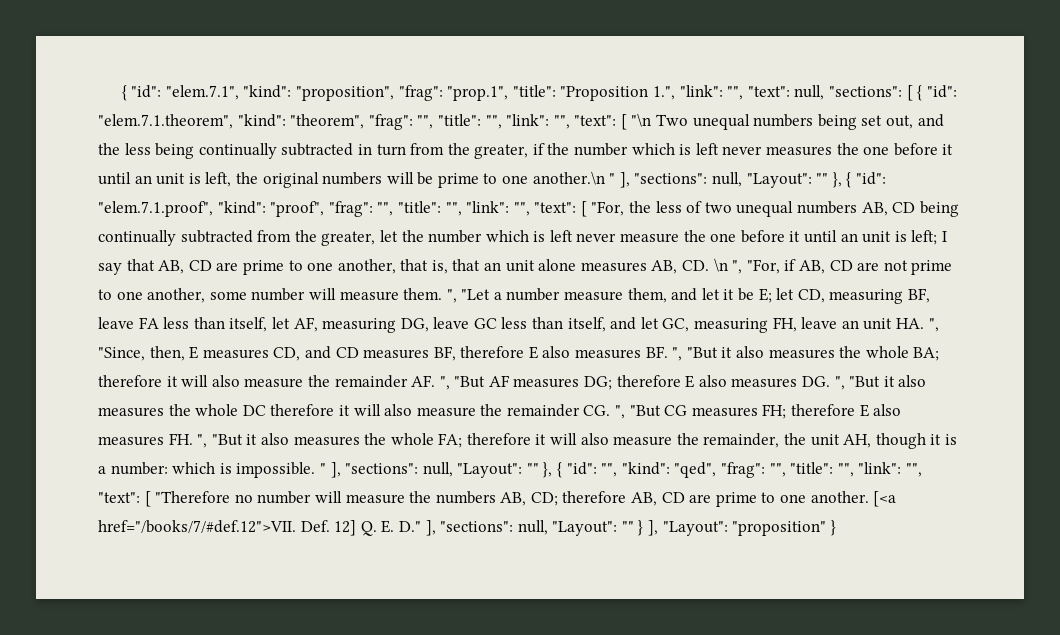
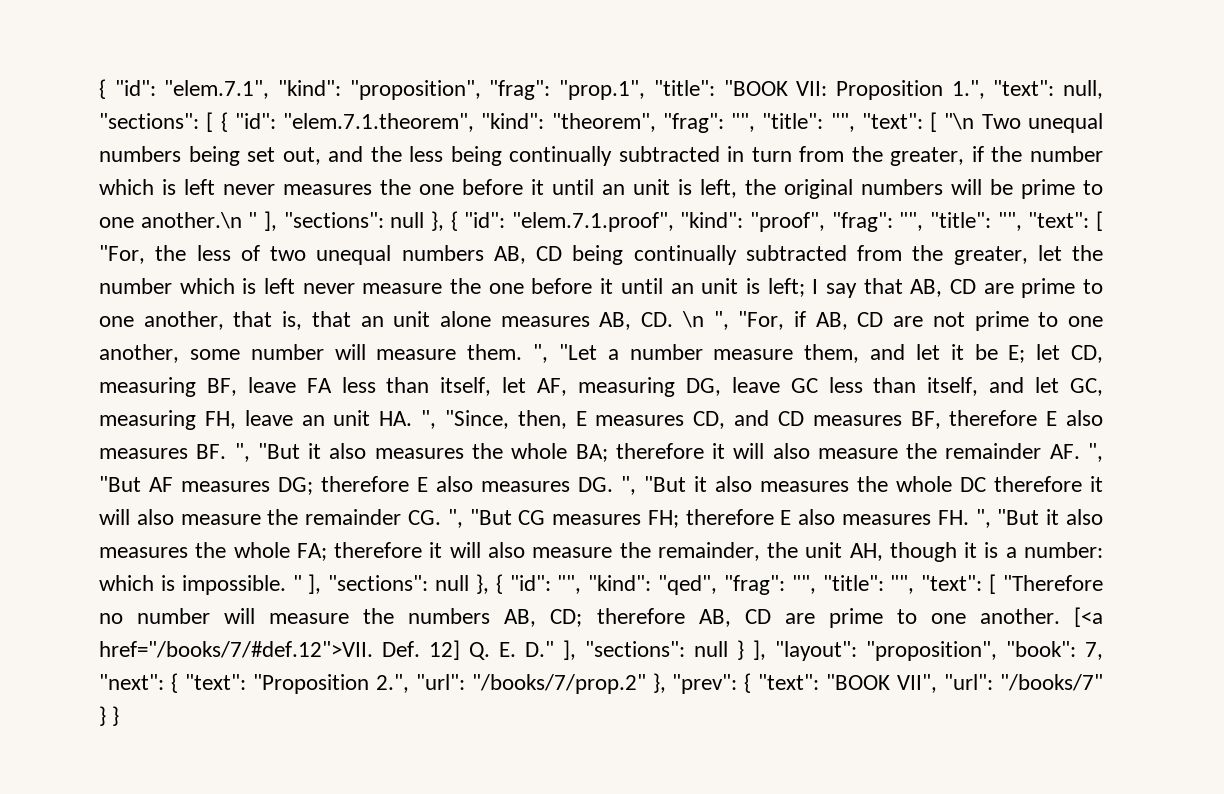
- "Proposition 1.", "link": "", "text":
+ "BOOK VII: Proposition 1.", "text":
- "theorem", "frag": "", "title": "", "link": "", "text":
+ "theorem", "frag": "", "title": "", "text":
- [ "\n Two unequal numbers being set out, and the less being continually subtracted in turn from the greater, if the number which is left never measures the one before it until an unit is left, the original numbers will be prime to one another.\n " ], "sections": null, "Layout": "" }, { "id":
+ [ "\n Two unequal numbers being set out, and the less being continually subtracted in turn from the greater, if the number which is left never measures the one before it until an unit is left, the original numbers will be prime to one another.\n " ], "sections": null }, { "id":
- "proof", "frag": "", "title": "", "link": "", "text":
+ "proof", "frag": "", "title": "", "text":
- " ], "sections": null, "Layout": "" }, { "id": "", "kind": "qed", "frag": "", "title": "", "link": "", "text": [ "Therefore no number will measure the numbers AB, CD; therefore AB, CD are prime to one another.
+ " ], "sections": null }, { "id": "", "kind": "qed", "frag": "", "title": "", "text": [ "Therefore no number will measure the numbers AB, CD; therefore AB, CD are prime to one another.
- [<a href="/books/7/#def.12">VII. Def. 12] Q. E. D." ], "sections": null, "Layout": "" } ], "Layout": "proposition" }
+ [<a href="/books/7/#def.12">VII. Def. 12] Q. E. D." ], "sections": null } ], "layout": "proposition", "book": 7, "next": { "text": "Proposition 2.", "url": "/books/7/prop.2" }, "prev": { "text": "BOOK VII", "url": "/books/7" } }

